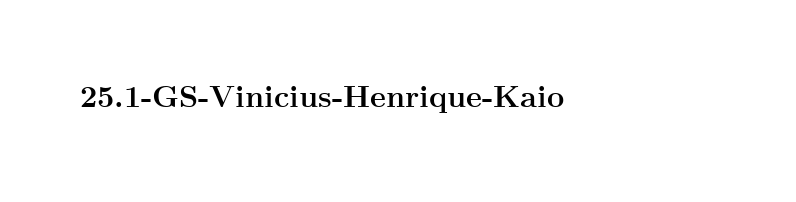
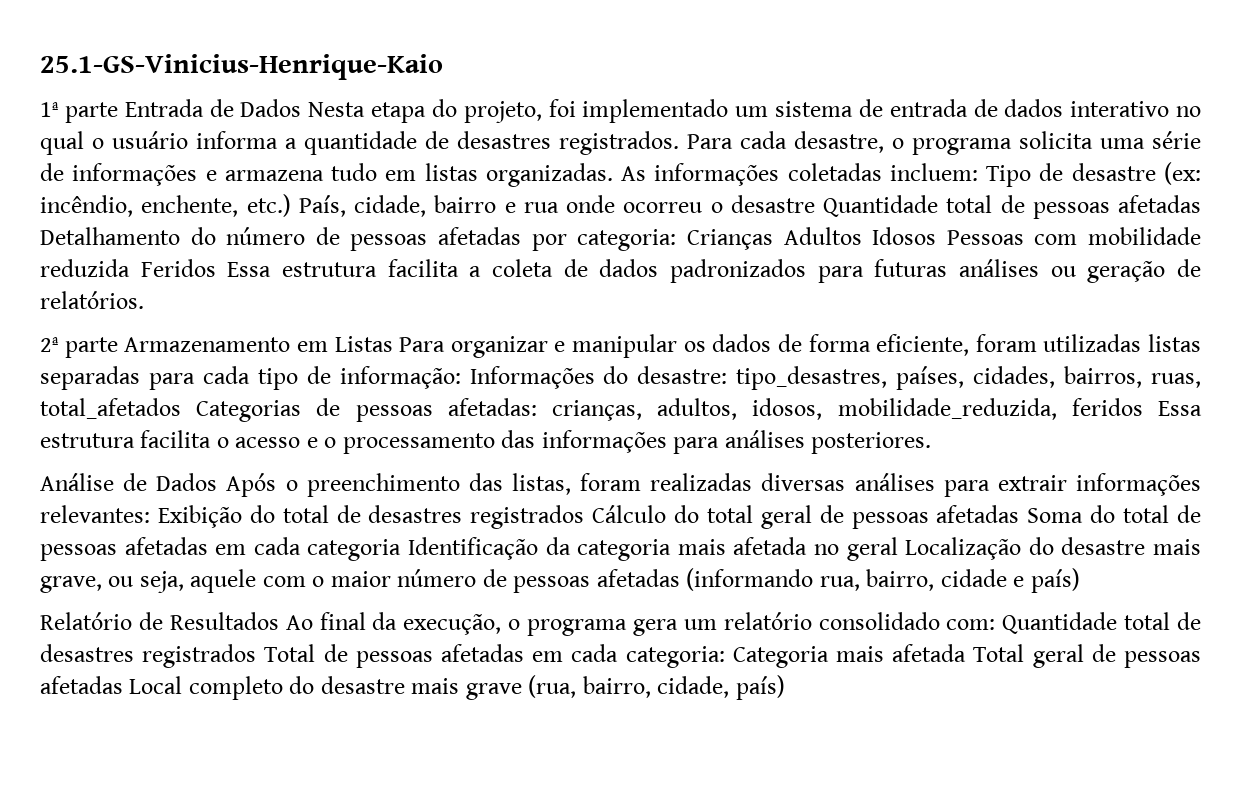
+ 1ª parte Entrada de Dados Nesta etapa do projeto, foi implementado um sistema de entrada de dados interativo no qual o usuário informa a quantidade de desastres registrados. Para cada desastre, o programa solicita uma série de informações e armazena tudo em listas organizadas. As informações coletadas incluem: Tipo de desastre (ex: incêndio, enchente, etc.) País, cidade, bairro e rua onde ocorreu o desastre Quantidade total de pessoas afetadas Detalhamento do número de pessoas afetadas por categoria: Crianças Adultos Idosos Pessoas com mobilidade reduzida Feridos Essa estrutura facilita a coleta de dados padronizados para futuras análises ou geração de relatórios.
+ 2ª parte Armazenamento em Listas Para organizar e manipular os dados de forma eficiente, foram utilizadas listas separadas para cada tipo de informação: Informações do desastre: tipo_desastres, países, cidades, bairros, ruas, total_afetados Categorias de pessoas afetadas: crianças, adultos, idosos, mobilidade_reduzida, feridos Essa estrutura facilita o acesso e o processamento das informações para análises posteriores.
+ Análise de Dados Após o preenchimento das listas, foram realizadas diversas análises para extrair informações relevantes: Exibição do total de desastres registrados Cálculo do total geral de pessoas afetadas Soma do total de pessoas afetadas em cada categoria Identificação da categoria mais afetada no geral Localização do desastre mais grave, ou seja, aquele com o maior número de pessoas afetadas (informando rua, bairro, cidade e país)
+ Relatório de Resultados Ao final da execução, o programa gera um relatório consolidado com: Quantidade total de desastres registrados Total de pessoas afetadas em cada categoria: Categoria mais afetada Total geral de pessoas afetadas Local completo do desastre mais grave (rua, bairro, cidade, país)

